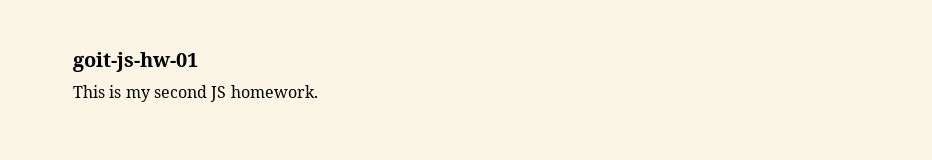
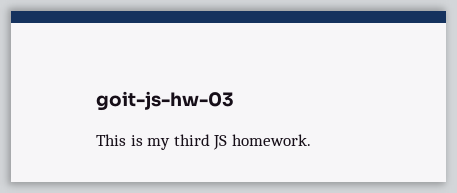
- goit-js-hw-01
+ goit-js-hw-03
- This is my second JS homework.
+ This is my third JS homework.

